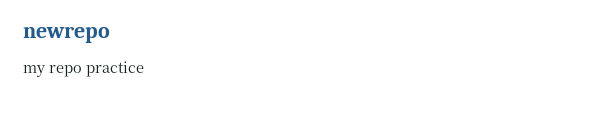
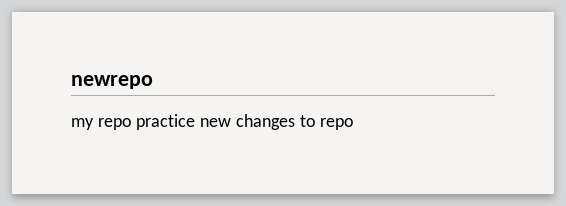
- my repo practice
+ my repo practice new changes to repo

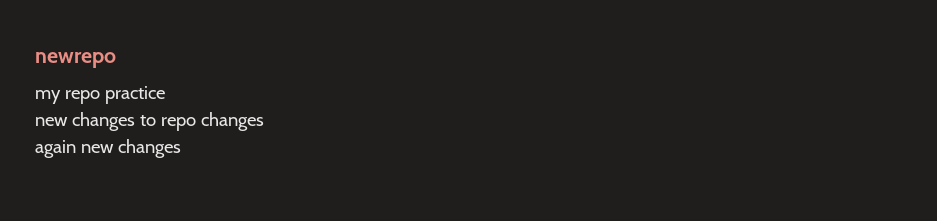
- my repo practice new changes to repo
+ my repo practice
+ new changes to repo changes
+ again new changes

